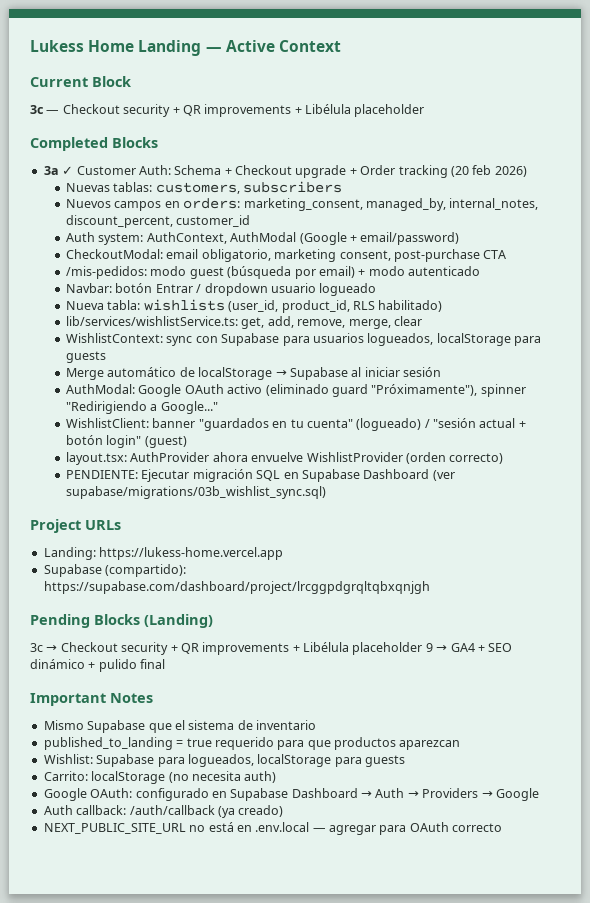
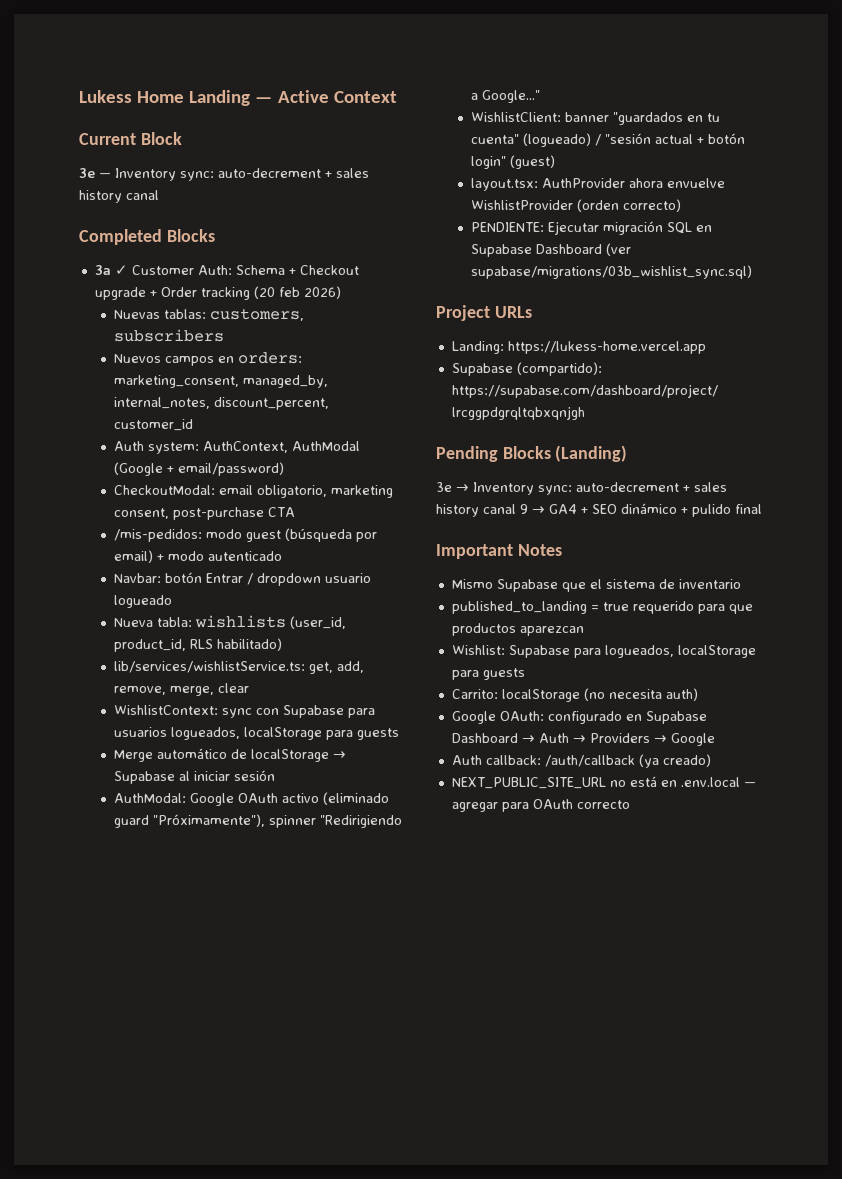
- 3c — Checkout security + QR improvements + Libélula placeholder
+ 3e — Inventory sync: auto-decrement + sales history canal
- 3c → Checkout security + QR improvements + Libélula placeholder 9 → GA4 + SEO dinámico + pulido final
+ 3e → Inventory sync: auto-decrement + sales history canal 9 → GA4 + SEO dinámico + pulido final

